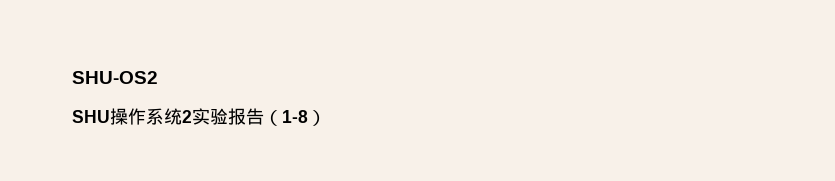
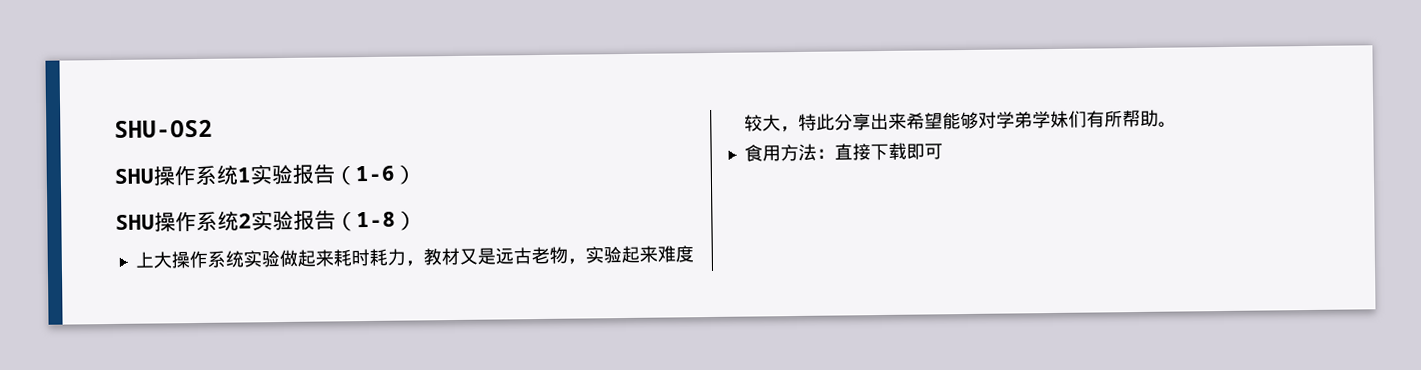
+ SHU操作系统1实验报告（1-6）
+ 上大操作系统实验做起来耗时耗力，教材又是远古老物，实验起来难度较大，特此分享出来希望能够对学弟学妹们有所帮助。
+ 食用方法：直接下载即可

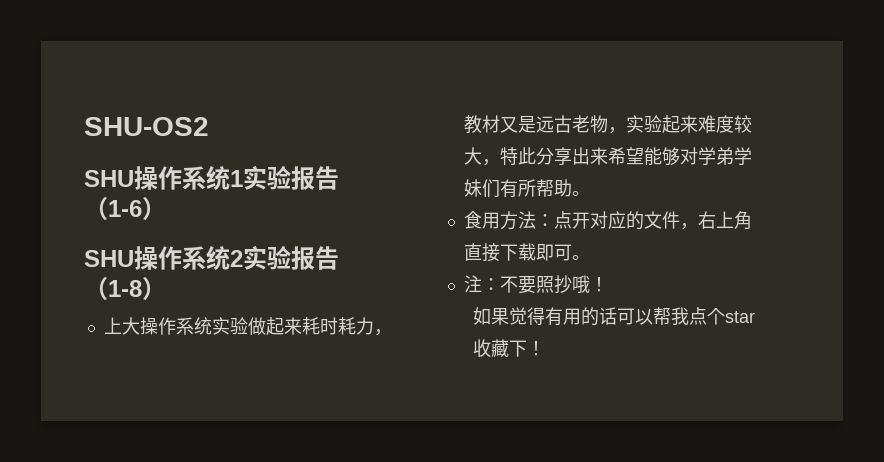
- 食用方法：直接下载即可
+ 食用方法：点开对应的文件，右上角直接下载即可。
+ 注：不要照抄哦！
+ 如果觉得有用的话可以帮我点个star收藏下！

